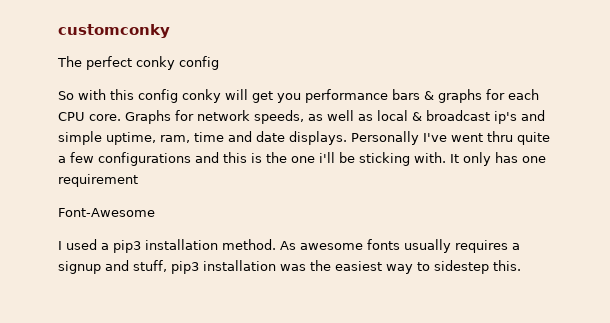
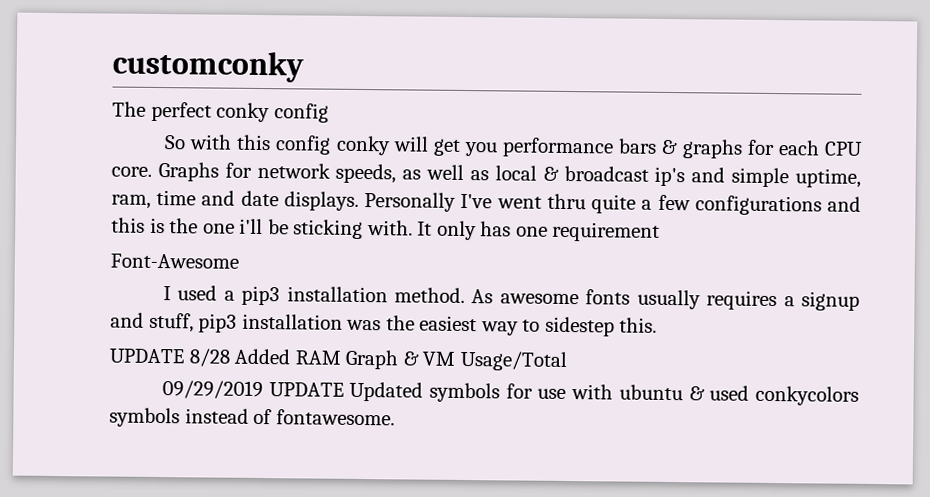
+ UPDATE 8/28 Added RAM Graph & VM Usage/Total
+ 09/29/2019 UPDATE Updated symbols for use with ubuntu & used conkycolors symbols instead of fontawesome.

